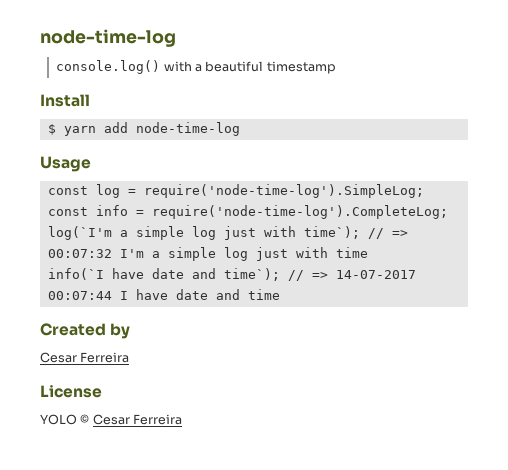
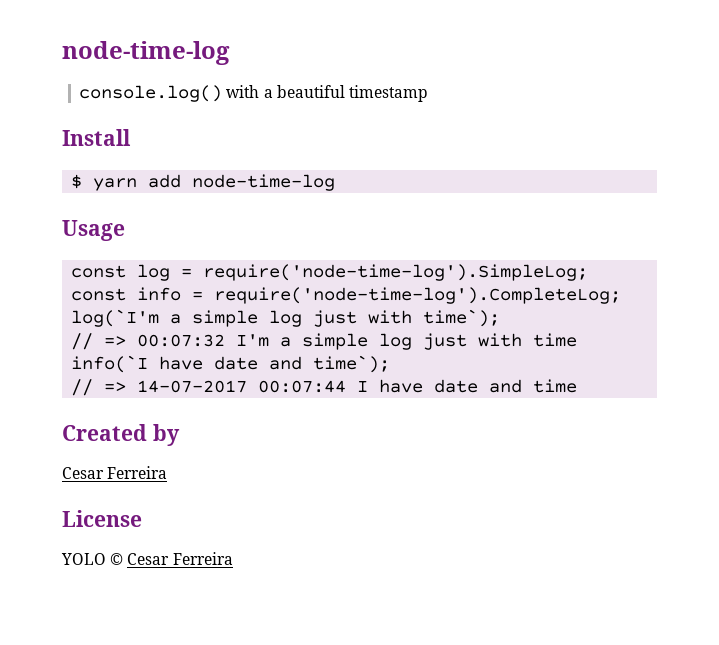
- log(`I'm a simple log just with time`); // => 00:07:32 I'm a simple log just with time
+ log(`I'm a simple log just with time`);
+ // => 00:07:32 I'm a simple log just with time
- info(`I have date and time`); // => 14-07-2017 00:07:44 I have date and time
+ info(`I have date and time`);
+ // => 14-07-2017 00:07:44 I have date and time

